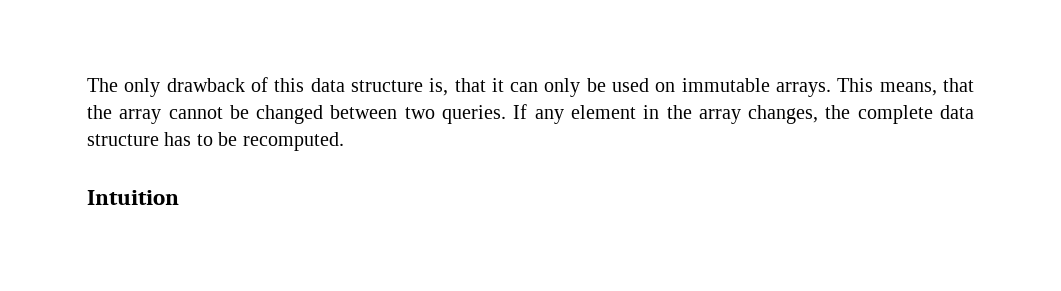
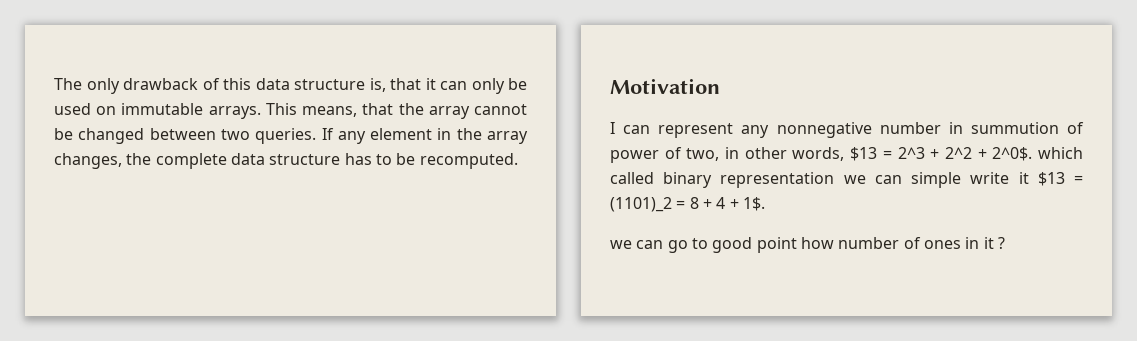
- Intuition
+ Motivation
+ I can represent any nonnegative number in summution of power of two, in other words, $13 = 2^3 + 2^2 + 2^0$. which called binary representation we can simple write it $13 = (1101)_2 = 8 + 4 + 1$.
+ we can go to good point how number of ones in it ?

